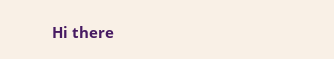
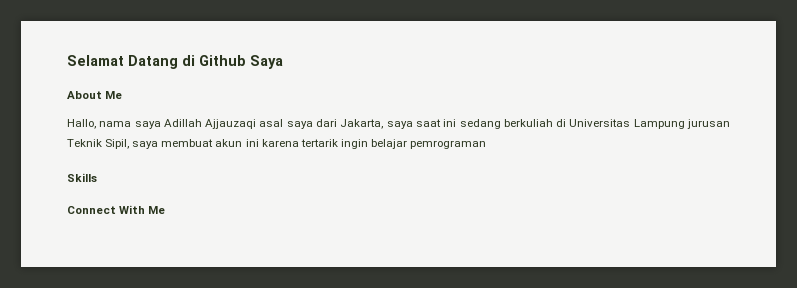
- Hi there
+ Selamat Datang di Github Saya
+ About Me
+ Hallo, nama saya Adillah Ajjauzaqi asal saya dari Jakarta, saya saat ini sedang berkuliah di Universitas Lampung jurusan Teknik Sipil, saya membuat akun ini karena tertarik ingin belajar pemrograman
+ Skills
+ Connect With Me

